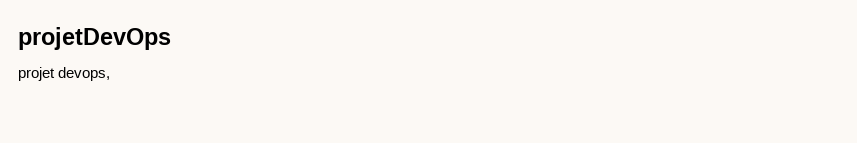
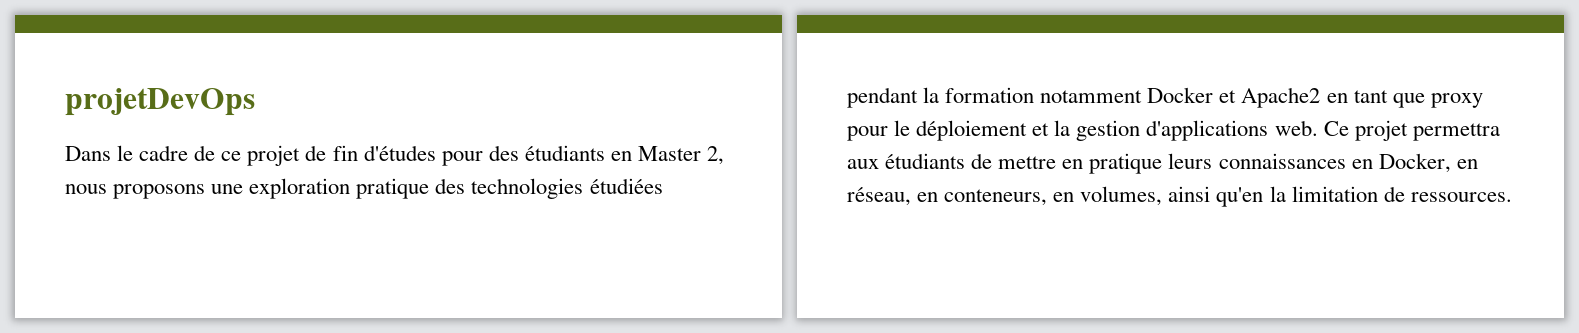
- projet devops,
+ Dans le cadre de ce projet de fin d'études pour des étudiants en Master 2, nous proposons une exploration pratique des technologies étudiées pendant la formation notamment Docker et Apache2 en tant que proxy pour le déploiement et la gestion d'applications web. Ce projet permettra aux étudiants de mettre en pratique leurs connaissances en Docker, en réseau, en conteneurs, en volumes, ainsi qu'en la limitation de ressources.

